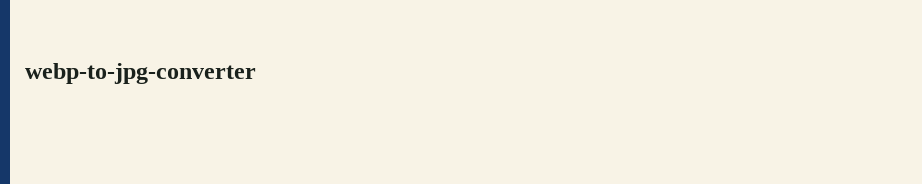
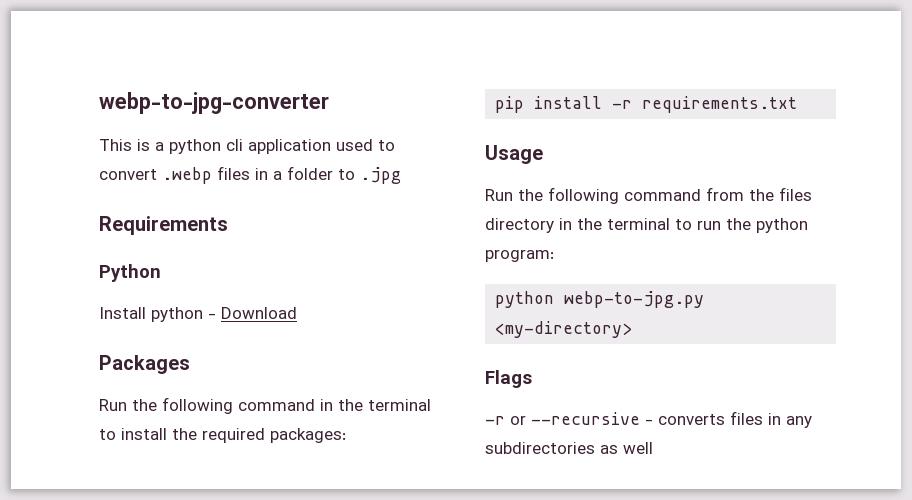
+ This is a python cli application used to convert .webp files in a folder to .jpg
+ Requirements
+ Python
+ Install python - Download
+ Packages
+ Run the following command in the terminal to install the required packages:
+ pip install -r requirements.txt
+ Usage
+ Run the following command from the files directory in the terminal to run the python program:
+ python webp-to-jpg.py <my-directory>
+ Flags
+ -r or --recursive - converts files in any subdirectories as well

